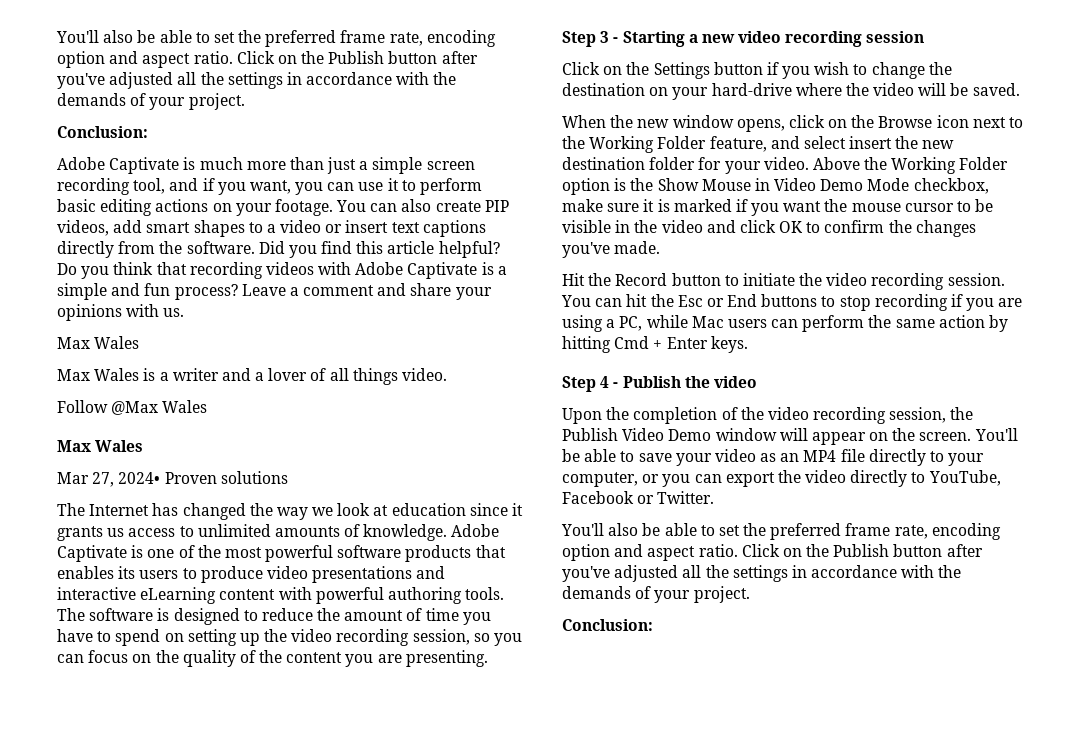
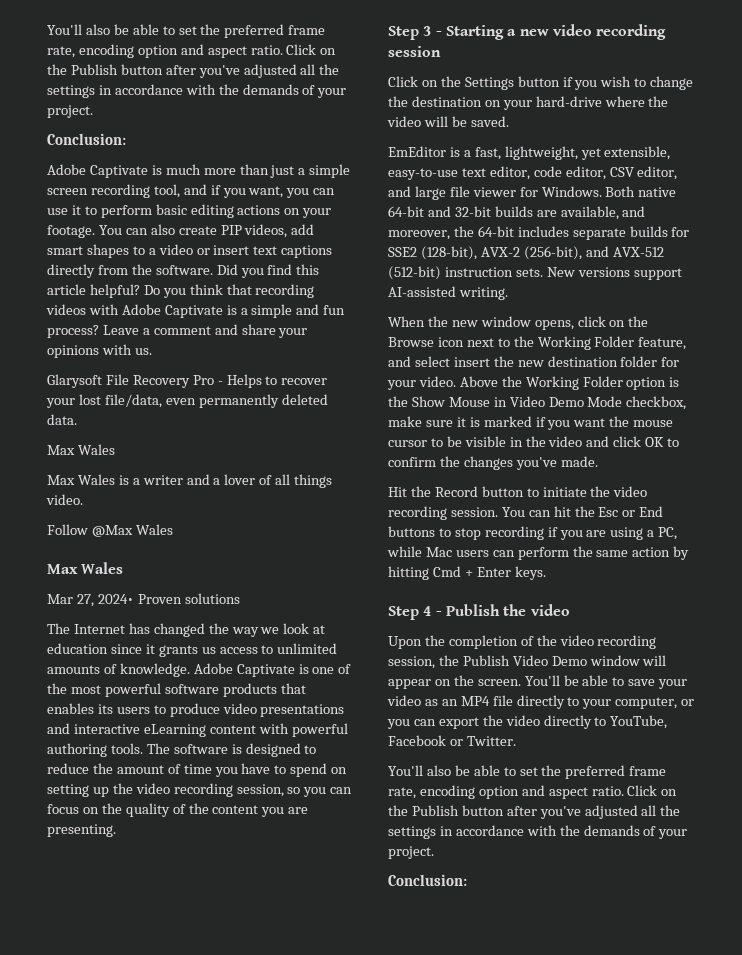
+ Glarysoft File Recovery Pro - Helps to recover your lost file/data, even permanently deleted data.
+ EmEditor is a fast, lightweight, yet extensible, easy-to-use text editor, code editor, CSV editor, and large file viewer for Windows. Both native 64-bit and 32-bit builds are available, and moreover, the 64-bit includes separate builds for SSE2 (128-bit), AVX-2 (256-bit), and AVX-512 (512-bit) instruction sets. New versions support AI-assisted writing.

